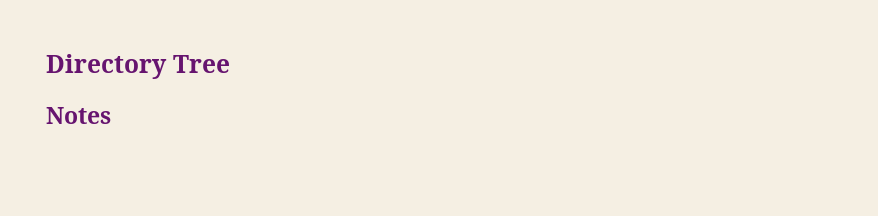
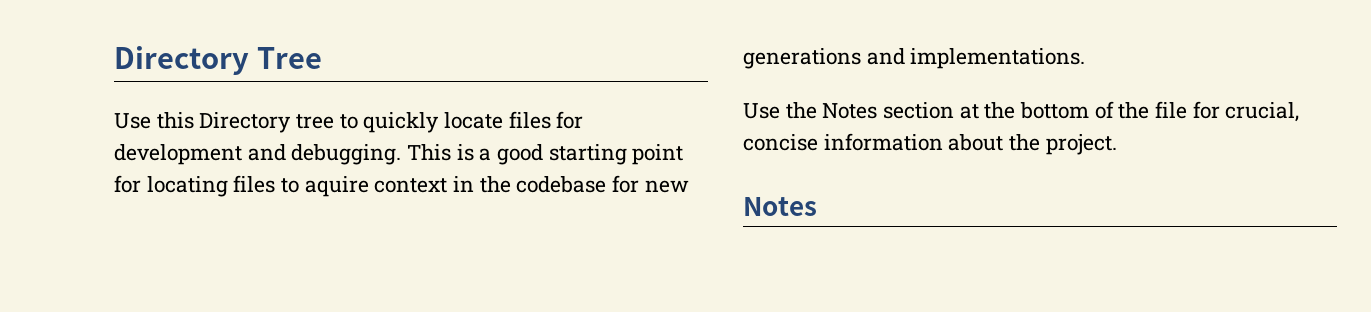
+ Use this Directory tree to quickly locate files for development and debugging. This is a good starting point for locating files to aquire context in the codebase for new generations and implementations.
+ Use the Notes section at the bottom of the file for crucial, concise information about the project.

